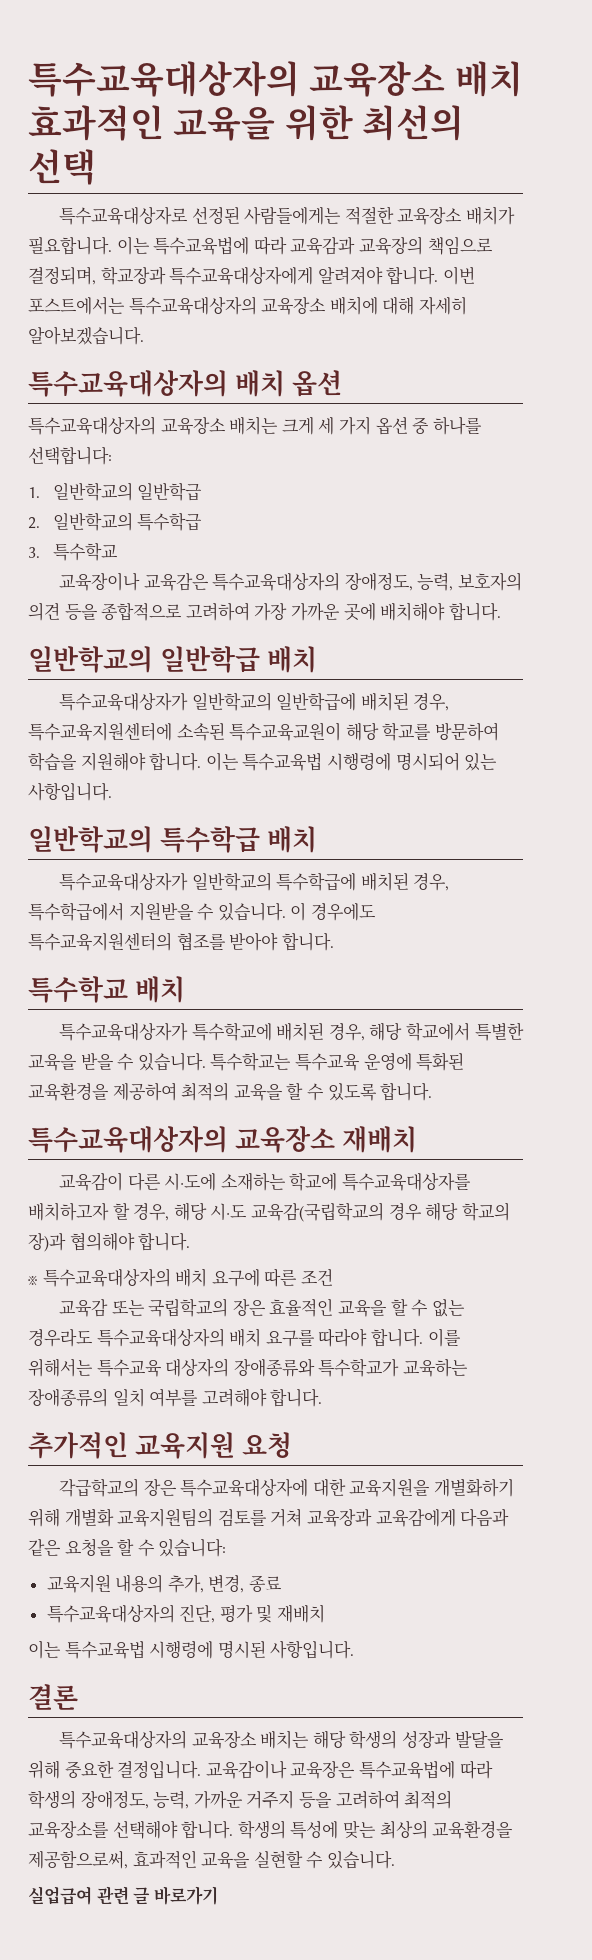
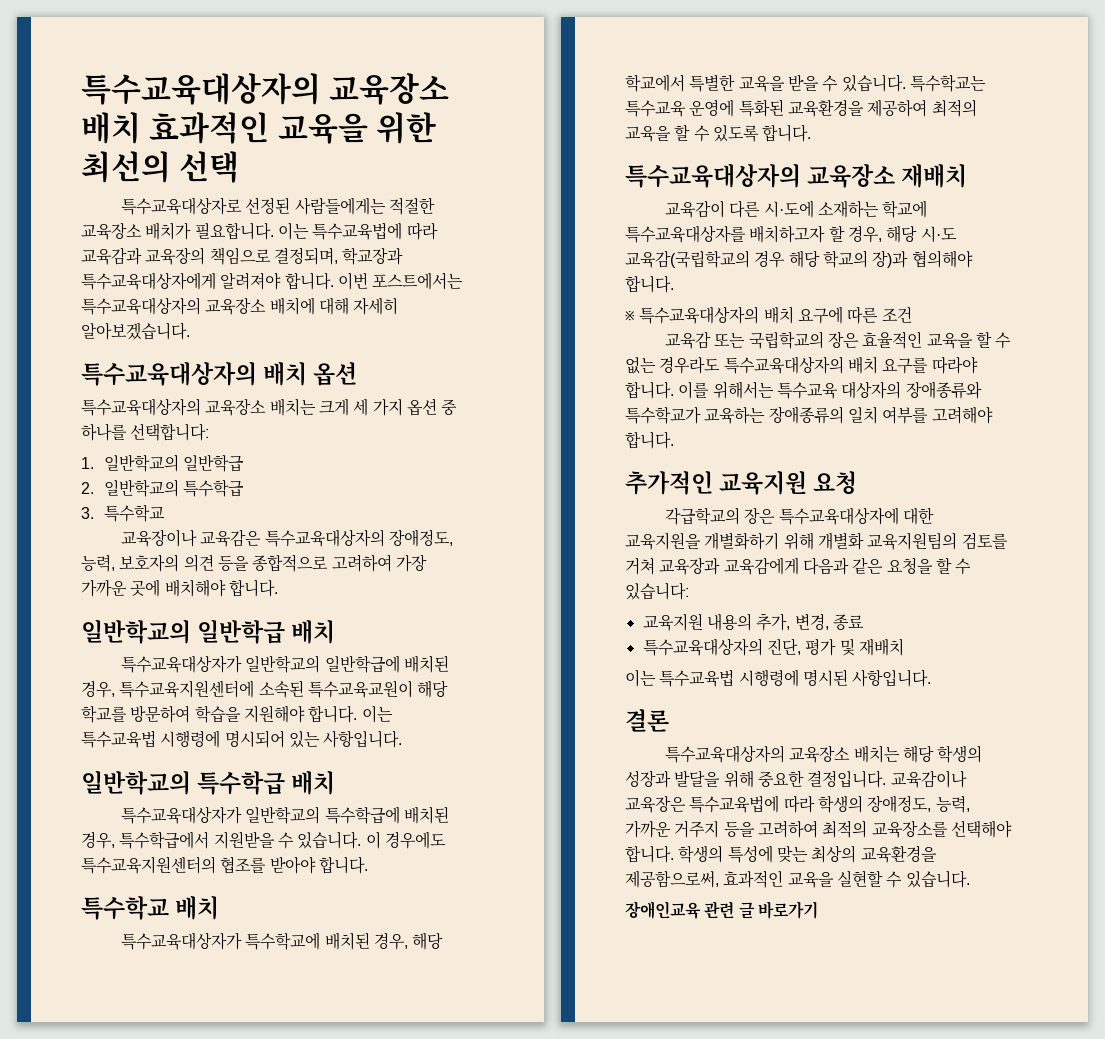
- 실업급여 관련 글 바로가기
+ 장애인교육 관련 글 바로가기

